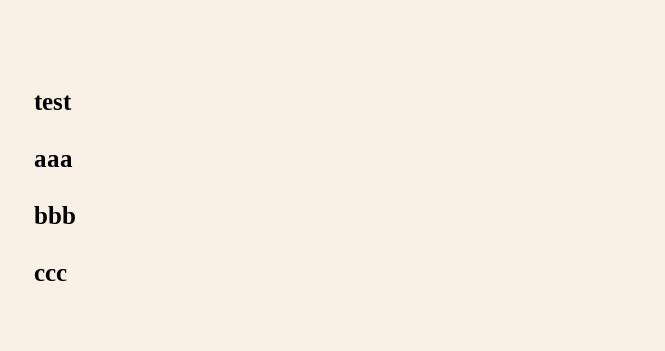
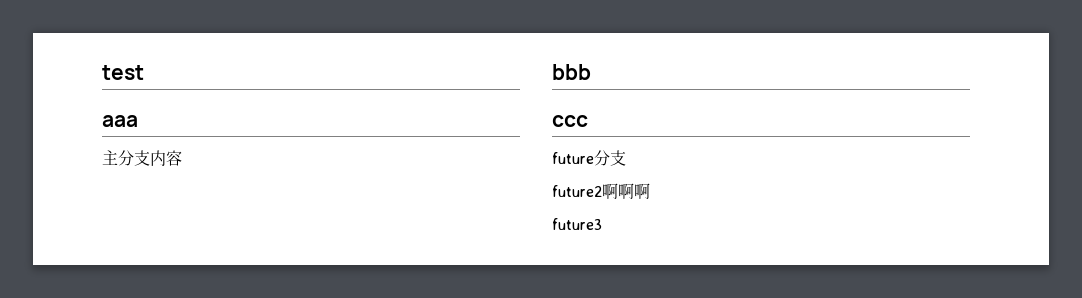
+ 主分支内容
+ future分支
+ future2啊啊啊
+ future3

